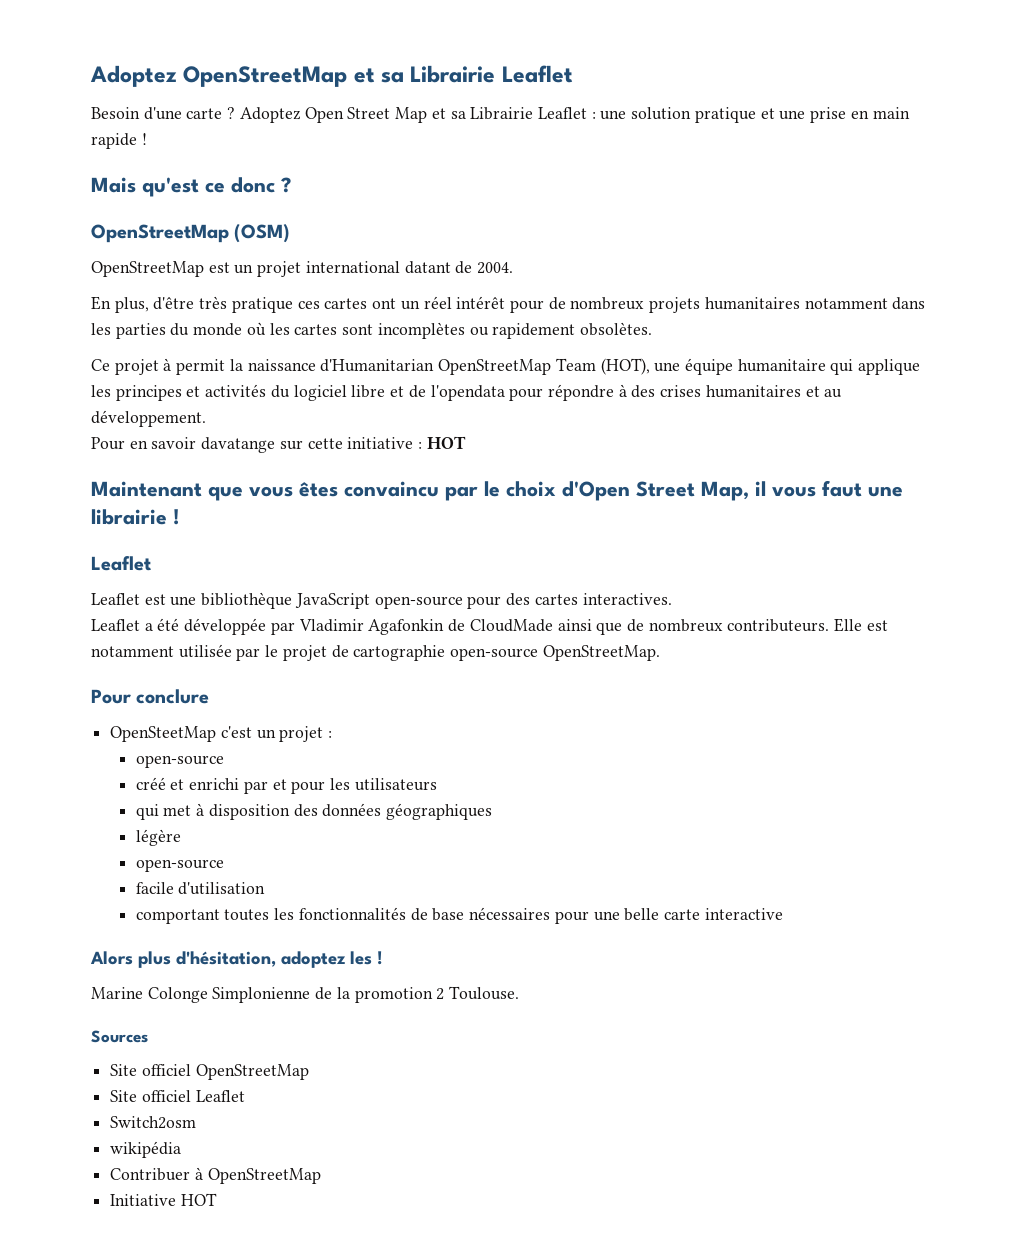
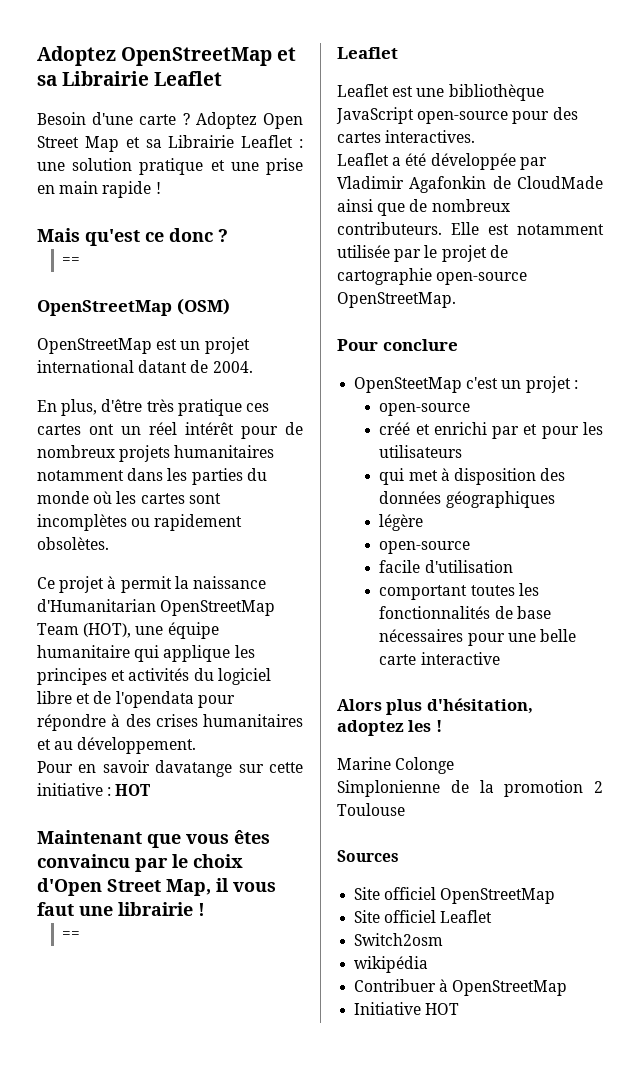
  Mais qu'est ce donc ?
+ ==
  Maintenant que vous êtes convaincu par le choix d'Open Street Map, il vous faut une librairie !
+ ==
- Marine Colonge Simplonienne de la promotion 2 Toulouse.
+ Marine Colonge
+ Simplonienne de la promotion 2 Toulouse

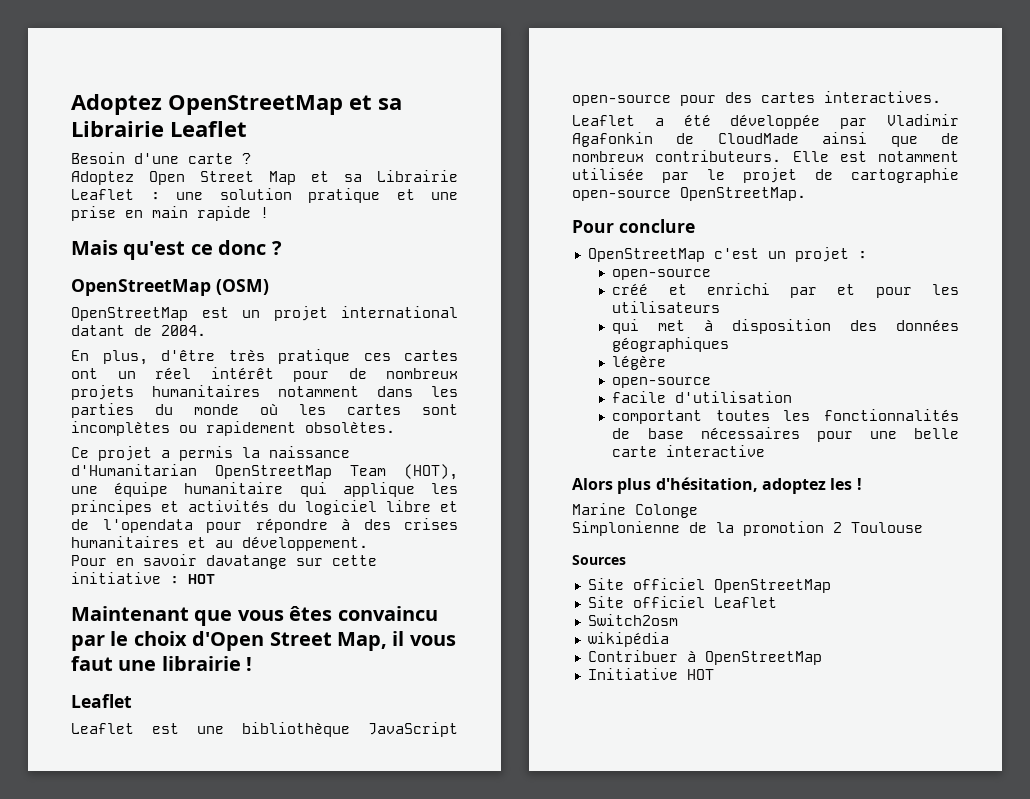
- Besoin d'une carte ? Adoptez Open Street Map et sa Librairie Leaflet : une solution pratique et une prise en main rapide !
+ Besoin d'une carte ?
+ Adoptez Open Street Map et sa Librairie Leaflet : une solution pratique et une prise en main rapide !
  Mais qu'est ce donc ?
- ==
- Ce projet à permit la naissance d'Humanitarian OpenStreetMap Team (HOT), une équipe humanitaire qui applique les principes et activités du logiciel libre et de l'opendata pour répondre à des crises humanitaires et au développement.
+ Ce projet a permis la naissance d'Humanitarian OpenStreetMap Team (HOT), une équipe humanitaire qui applique les principes et activités du logiciel libre et de l'opendata pour répondre à des crises humanitaires et au développement.
  Maintenant que vous êtes convaincu par le choix d'Open Street Map, il vous faut une librairie !
- ==
- OpenSteetMap c'est un projet :
+ OpenStreetMap c'est un projet :

